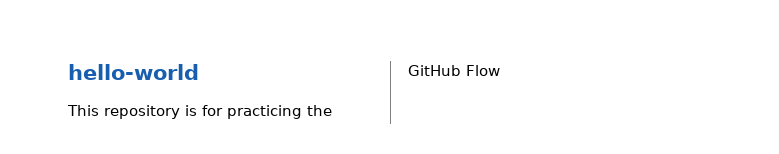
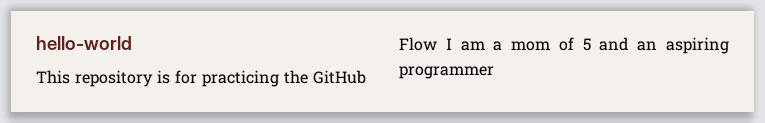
- This repository is for practicing the GitHub Flow
+ This repository is for practicing the GitHub Flow I am a mom of 5 and an aspiring programmer

